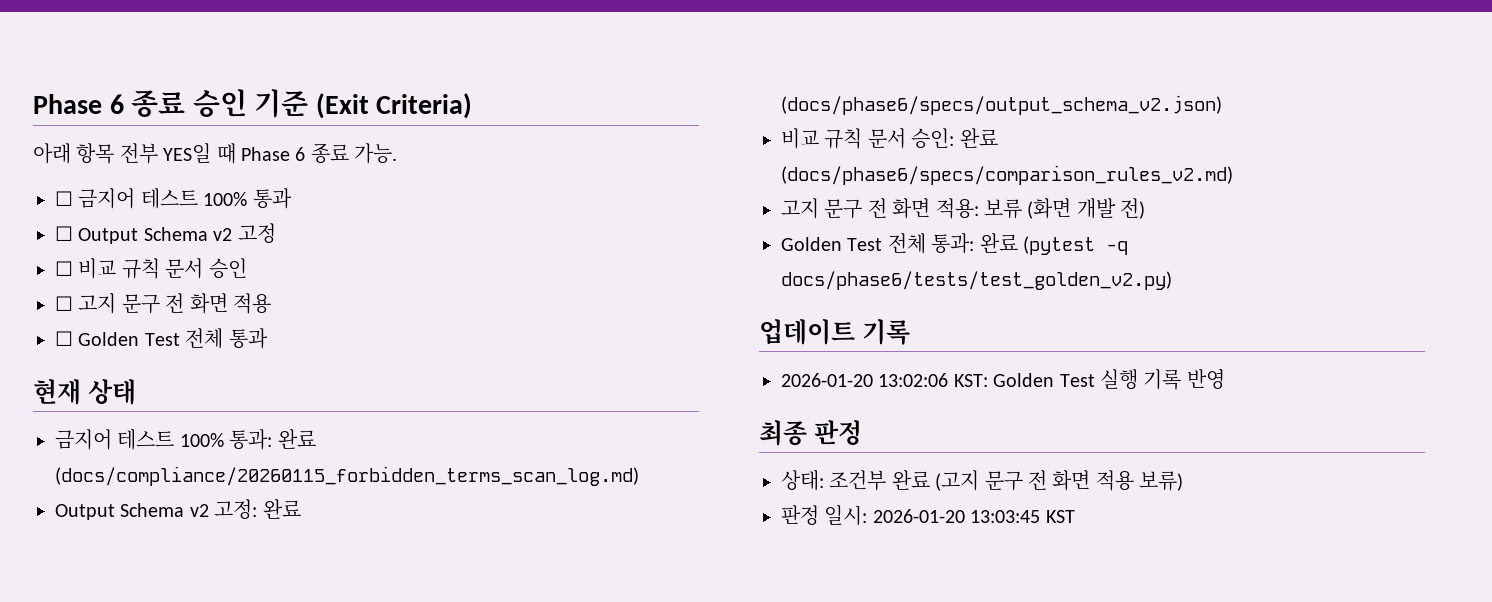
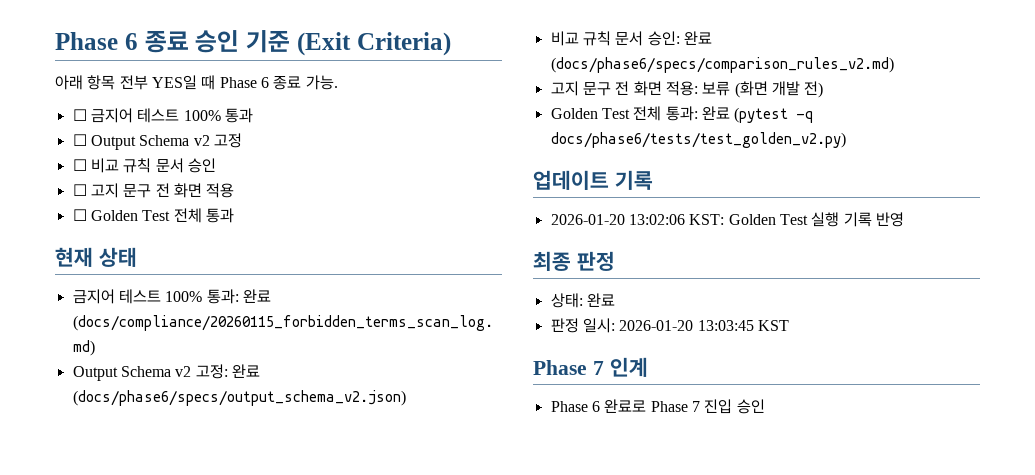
- 상태: 조건부 완료 (고지 문구 전 화면 적용 보류)
+ 상태: 완료
+ Phase 7 인계
+ Phase 6 완료로 Phase 7 진입 승인

